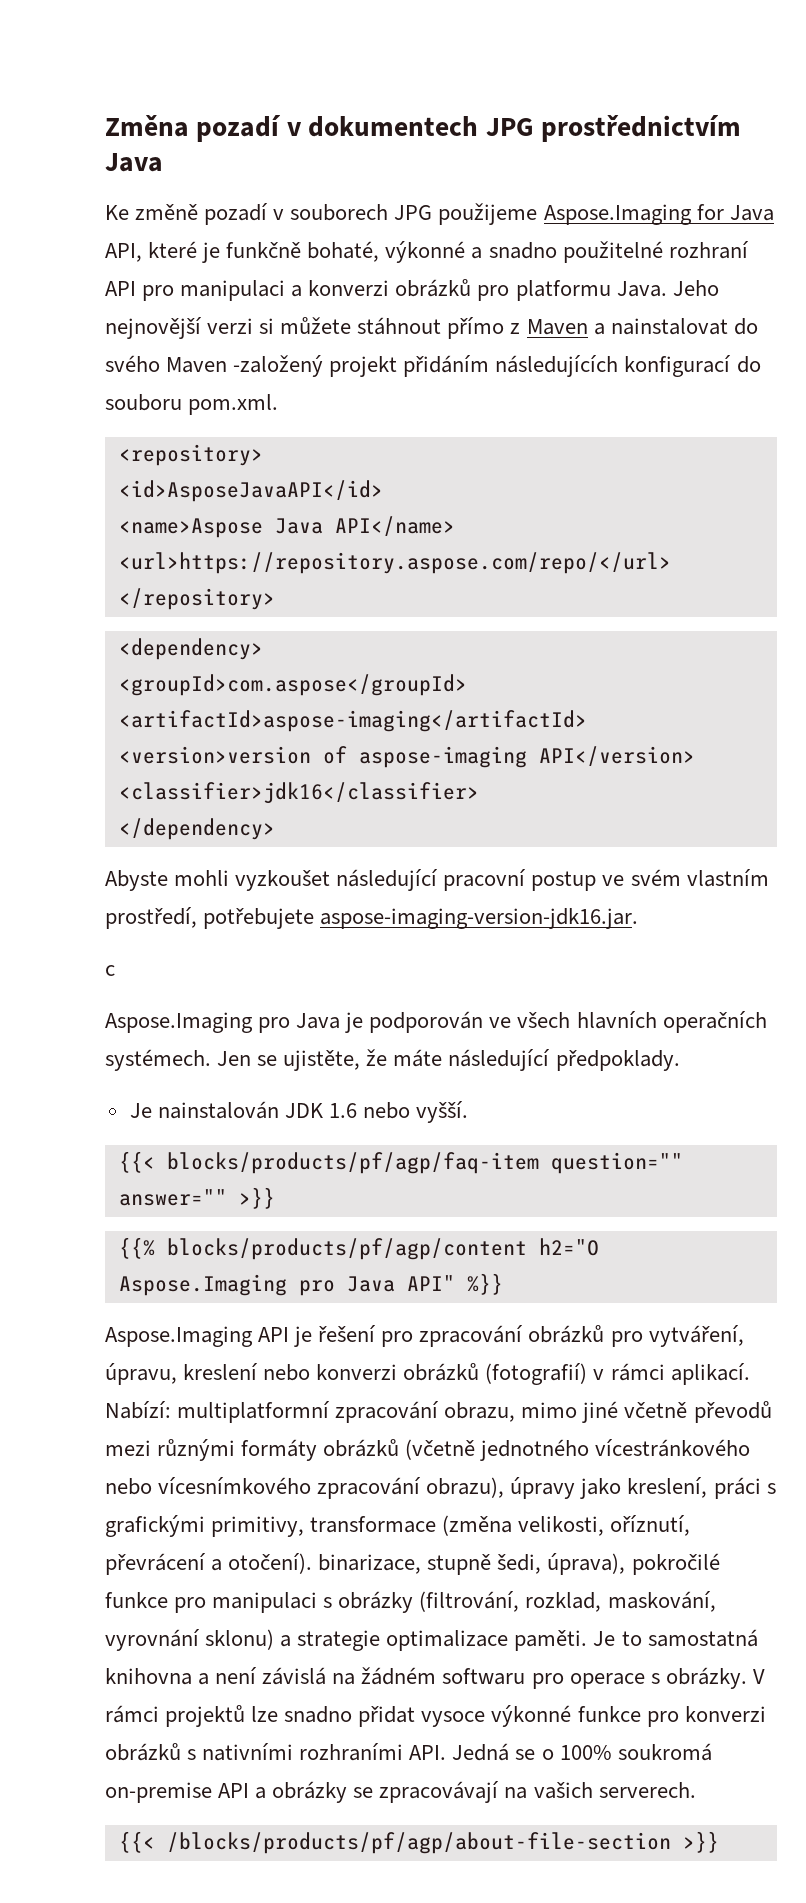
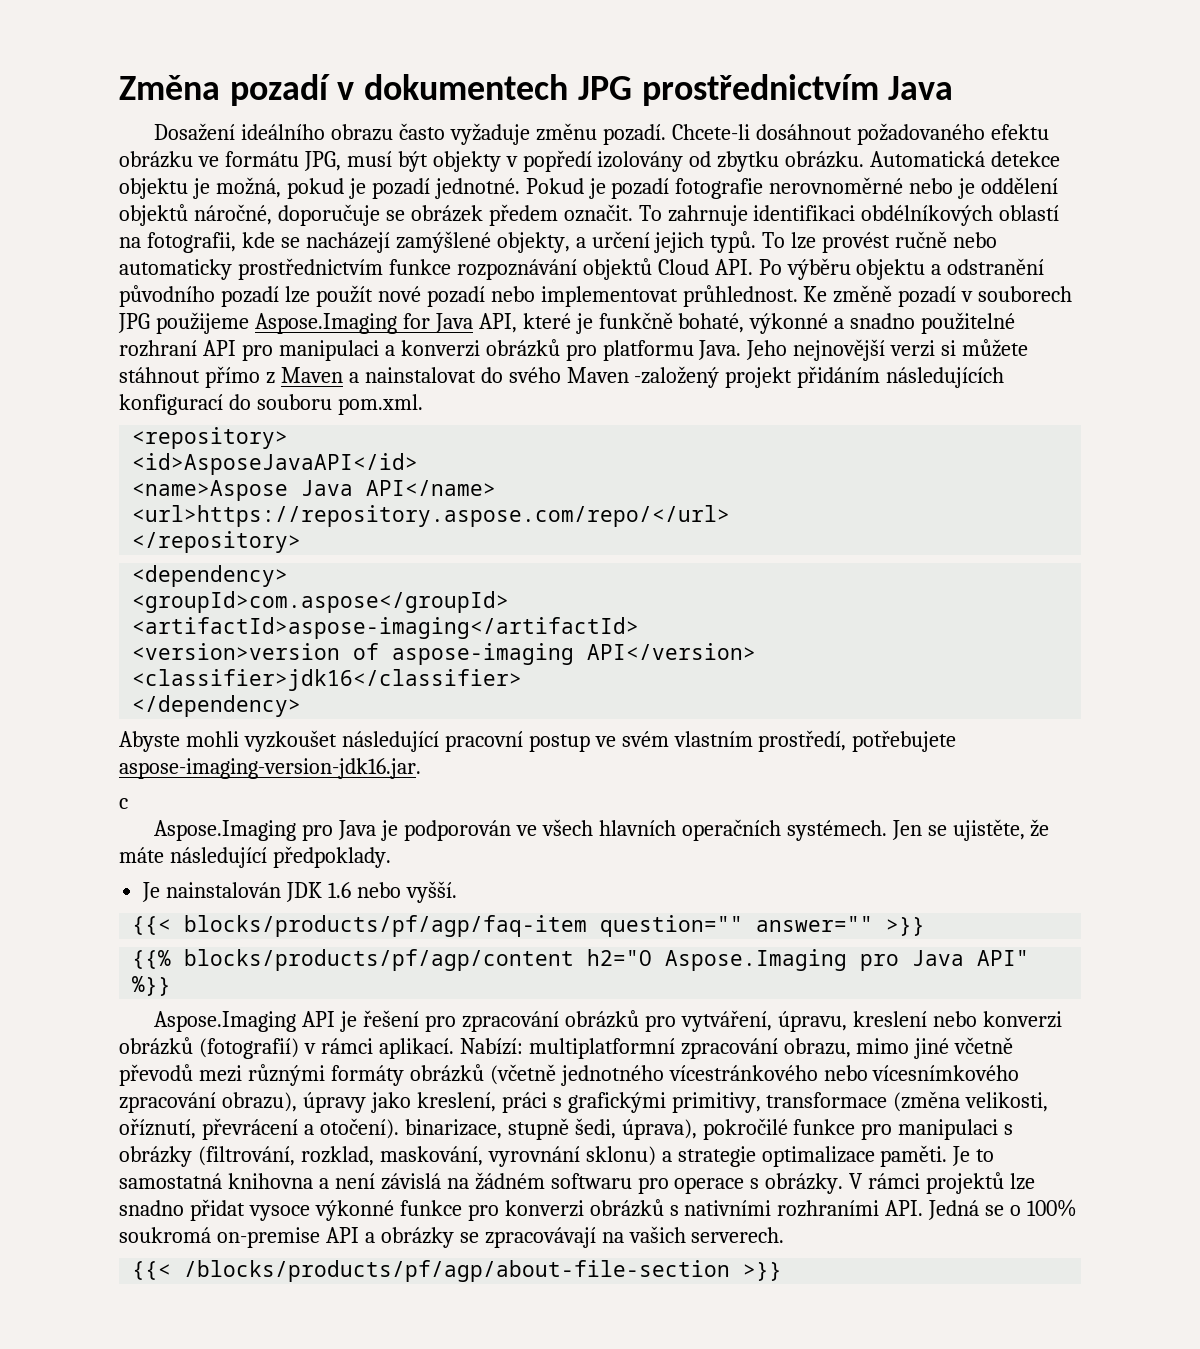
+ Dosažení ideálního obrazu často vyžaduje změnu pozadí. Chcete-li dosáhnout požadovaného efektu obrázku ve formátu JPG, musí být objekty v popředí izolovány od zbytku obrázku. Automatická detekce objektu je možná, pokud je pozadí jednotné. Pokud je pozadí fotografie nerovnoměrné nebo je oddělení objektů náročné, doporučuje se obrázek předem označit. To zahrnuje identifikaci obdélníkových oblastí na fotografii, kde se nacházejí zamýšlené objekty, a určení jejich typů. To lze provést ručně nebo automaticky prostřednictvím funkce rozpoznávání objektů Cloud API. Po výběru objektu a odstranění původního pozadí lze použít nové pozadí nebo implementovat průhlednost.

